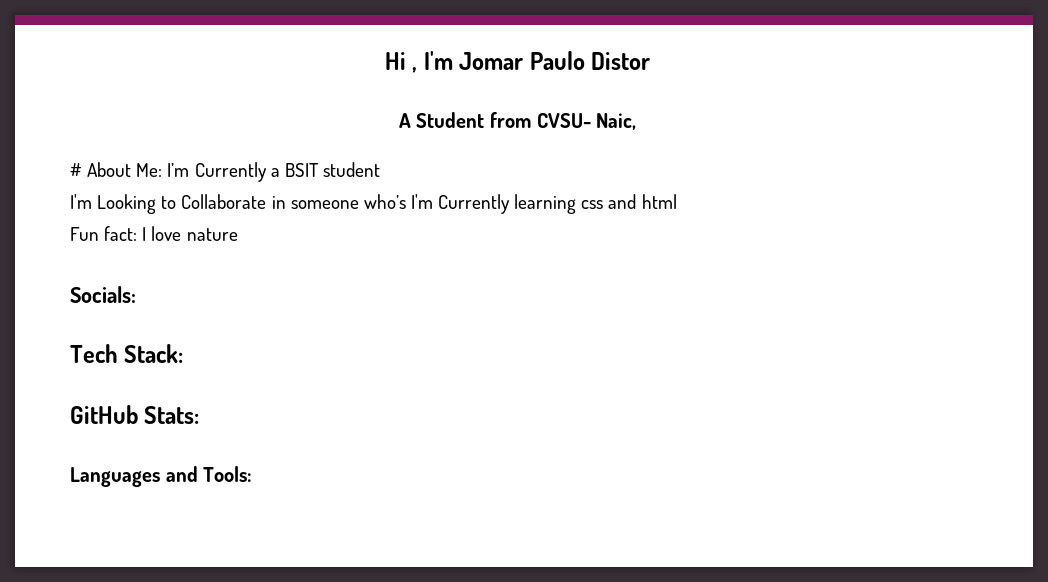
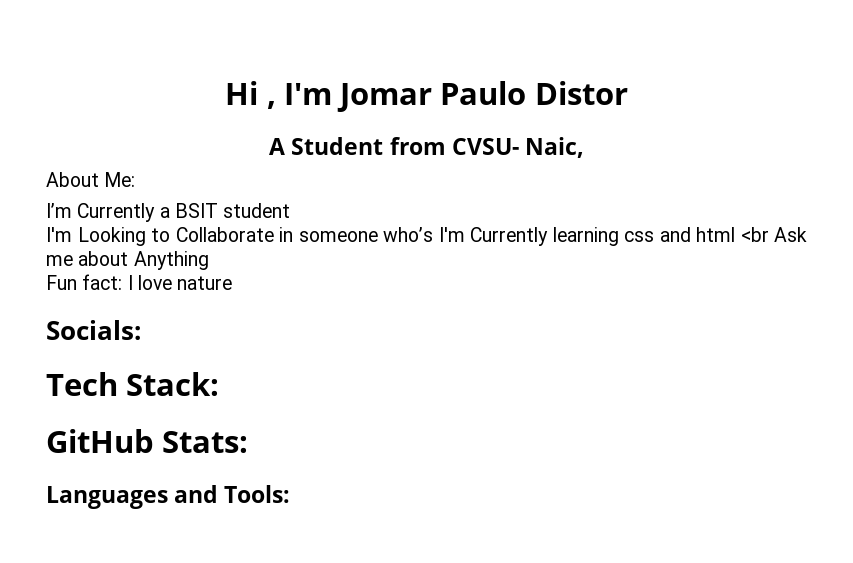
- # About Me: I’m Currently a BSIT student
+ About Me:
+ I’m Currently a BSIT student
- I'm Looking to Collaborate in someone who’s I'm Currently learning css and html
+ I'm Looking to Collaborate in someone who’s I'm Currently learning css and html <br Ask me about Anything

